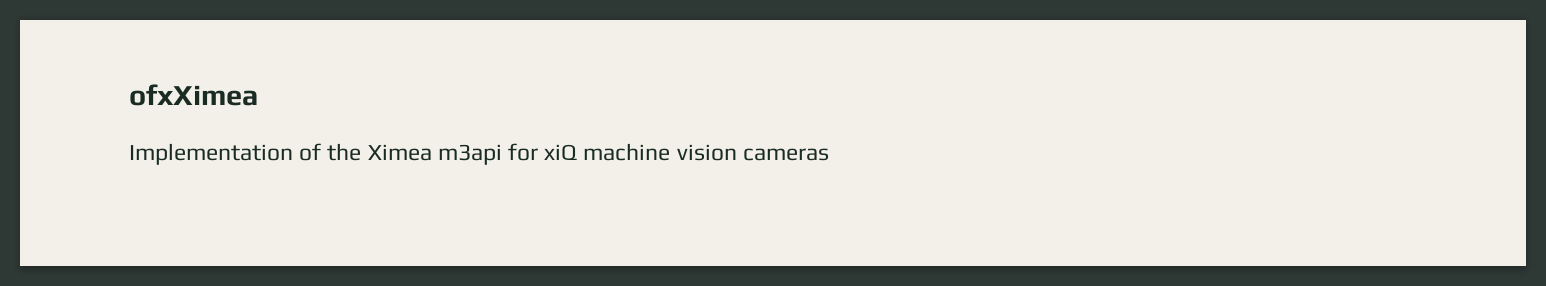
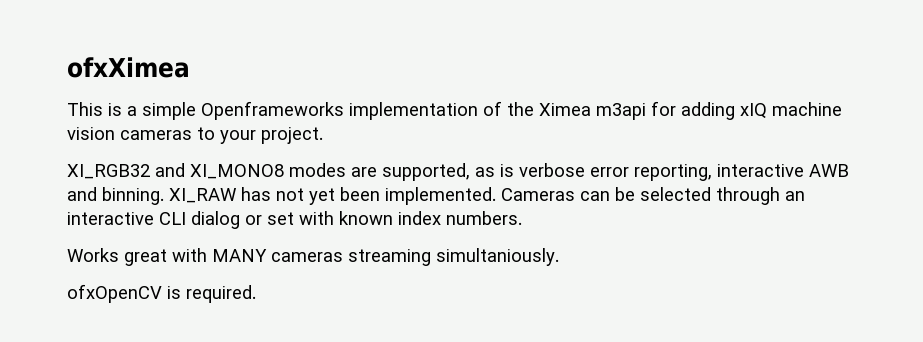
- Implementation of the Ximea m3api for xiQ machine vision cameras
+ This is a simple Openframeworks implementation of the Ximea m3api for adding xIQ machine vision cameras to your project.
+ XI_RGB32 and XI_MONO8 modes are supported, as is verbose error reporting, interactive AWB and binning. XI_RAW has not yet been implemented. Cameras can be selected through an interactive CLI dialog or set with known index numbers.
+ Works great with MANY cameras streaming simultaniously.
+ ofxOpenCV is required.

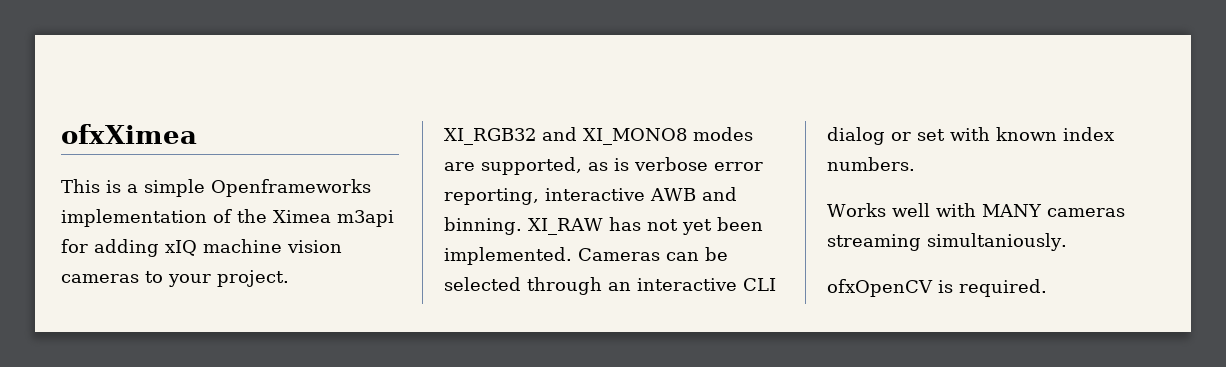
- Works great with MANY cameras streaming simultaniously.
+ Works well with MANY cameras streaming simultaniously.

